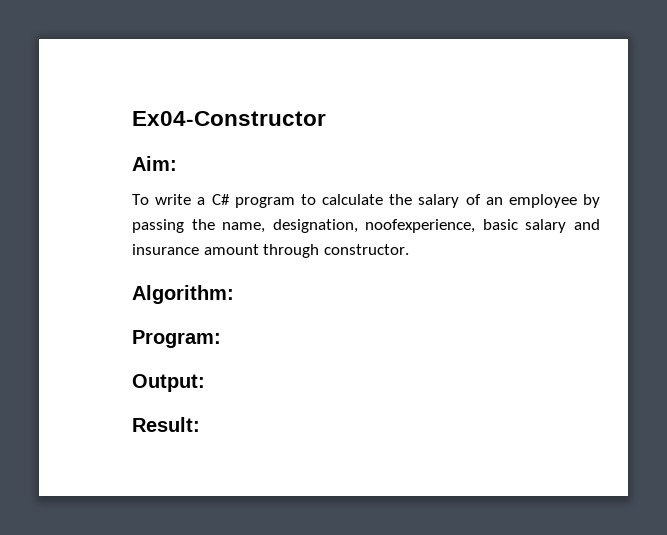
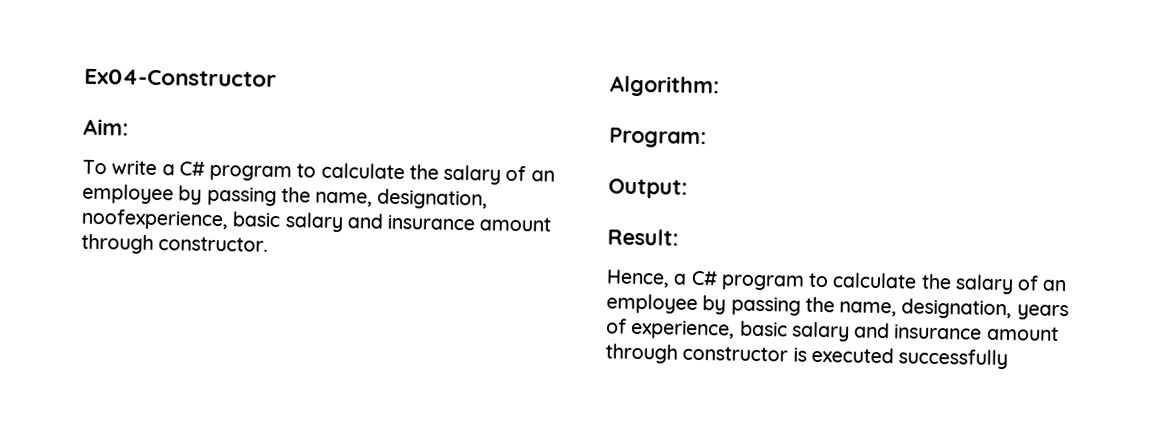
+ Hence, a C# program to calculate the salary of an employee by passing the name, designation, years of experience, basic salary and insurance amount through constructor is executed successfully

